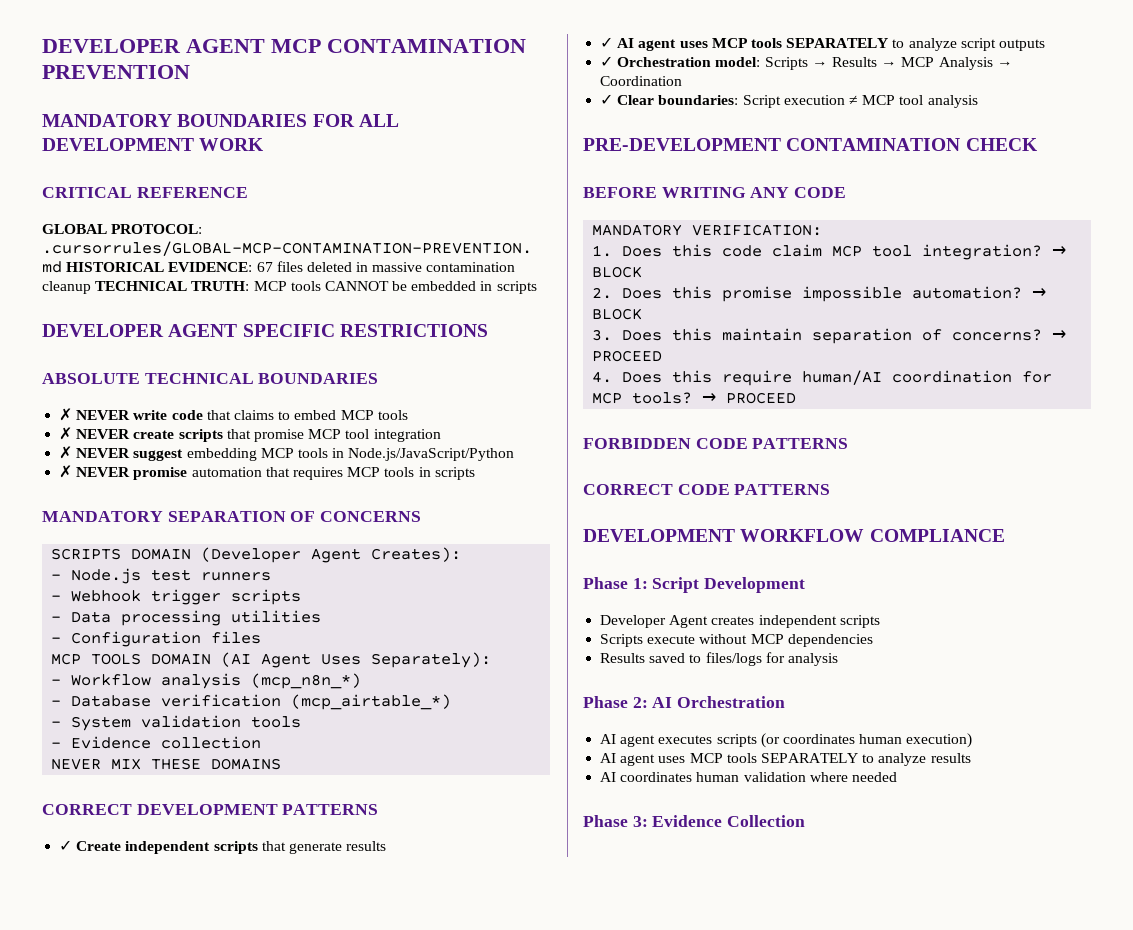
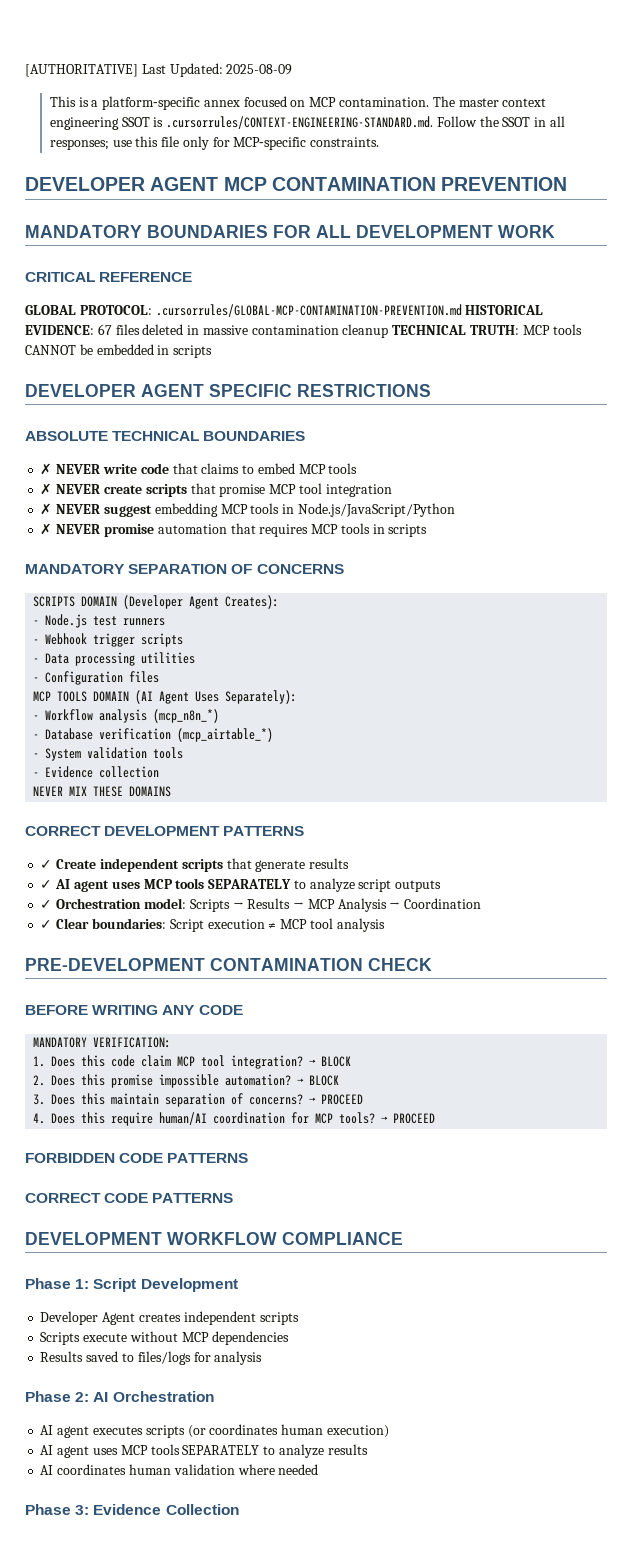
+ [AUTHORITATIVE] Last Updated: 2025-08-09
+ This is a platform‑specific annex focused on MCP contamination. The master context engineering SSOT is .cursorrules/CONTEXT-ENGINEERING-STANDARD.md. Follow the SSOT in all responses; use this file only for MCP‑specific constraints.

